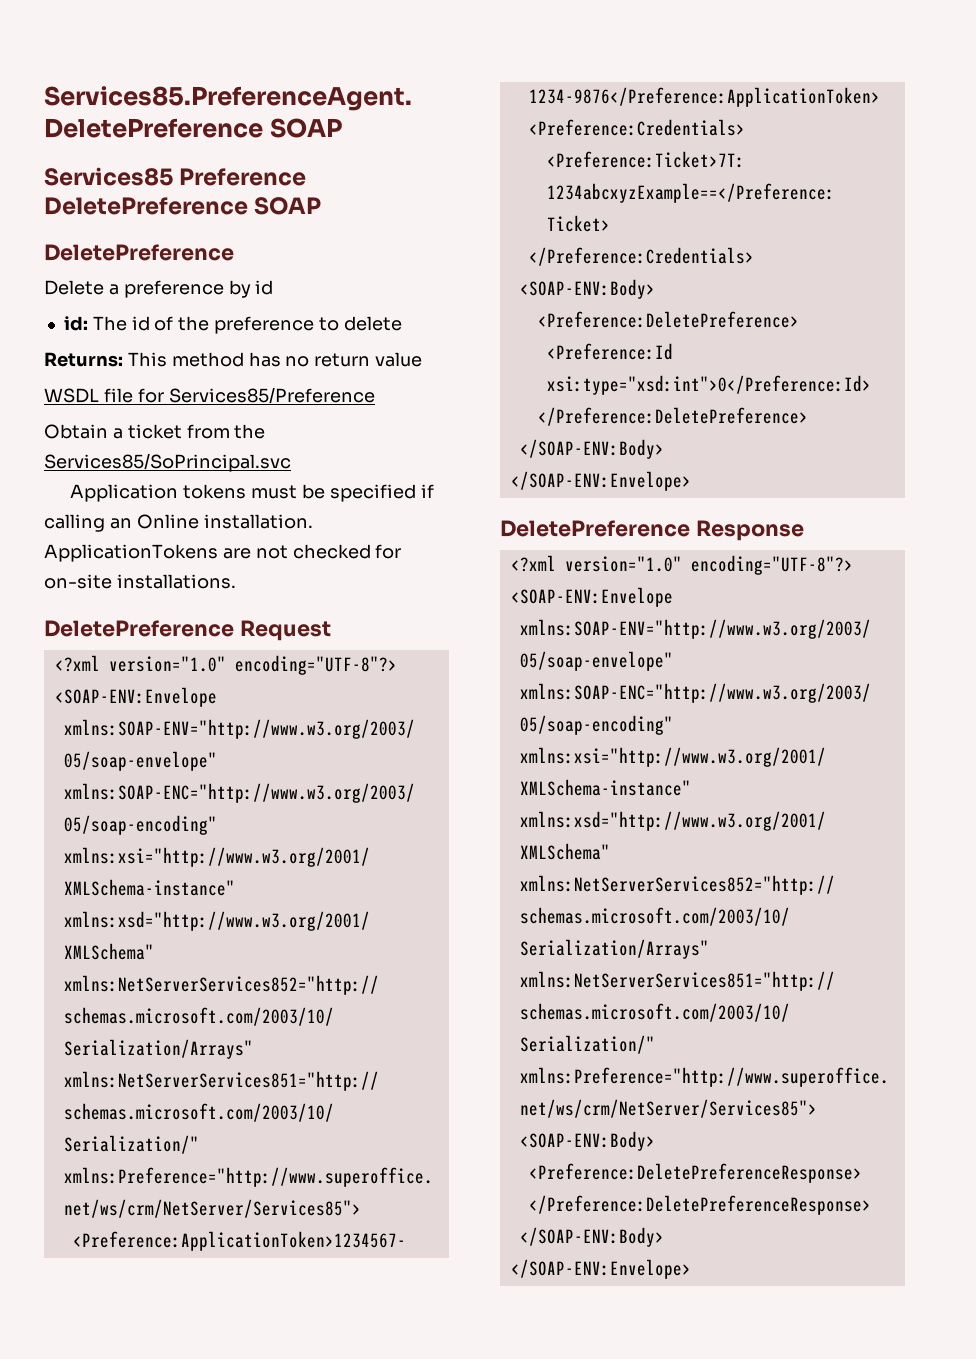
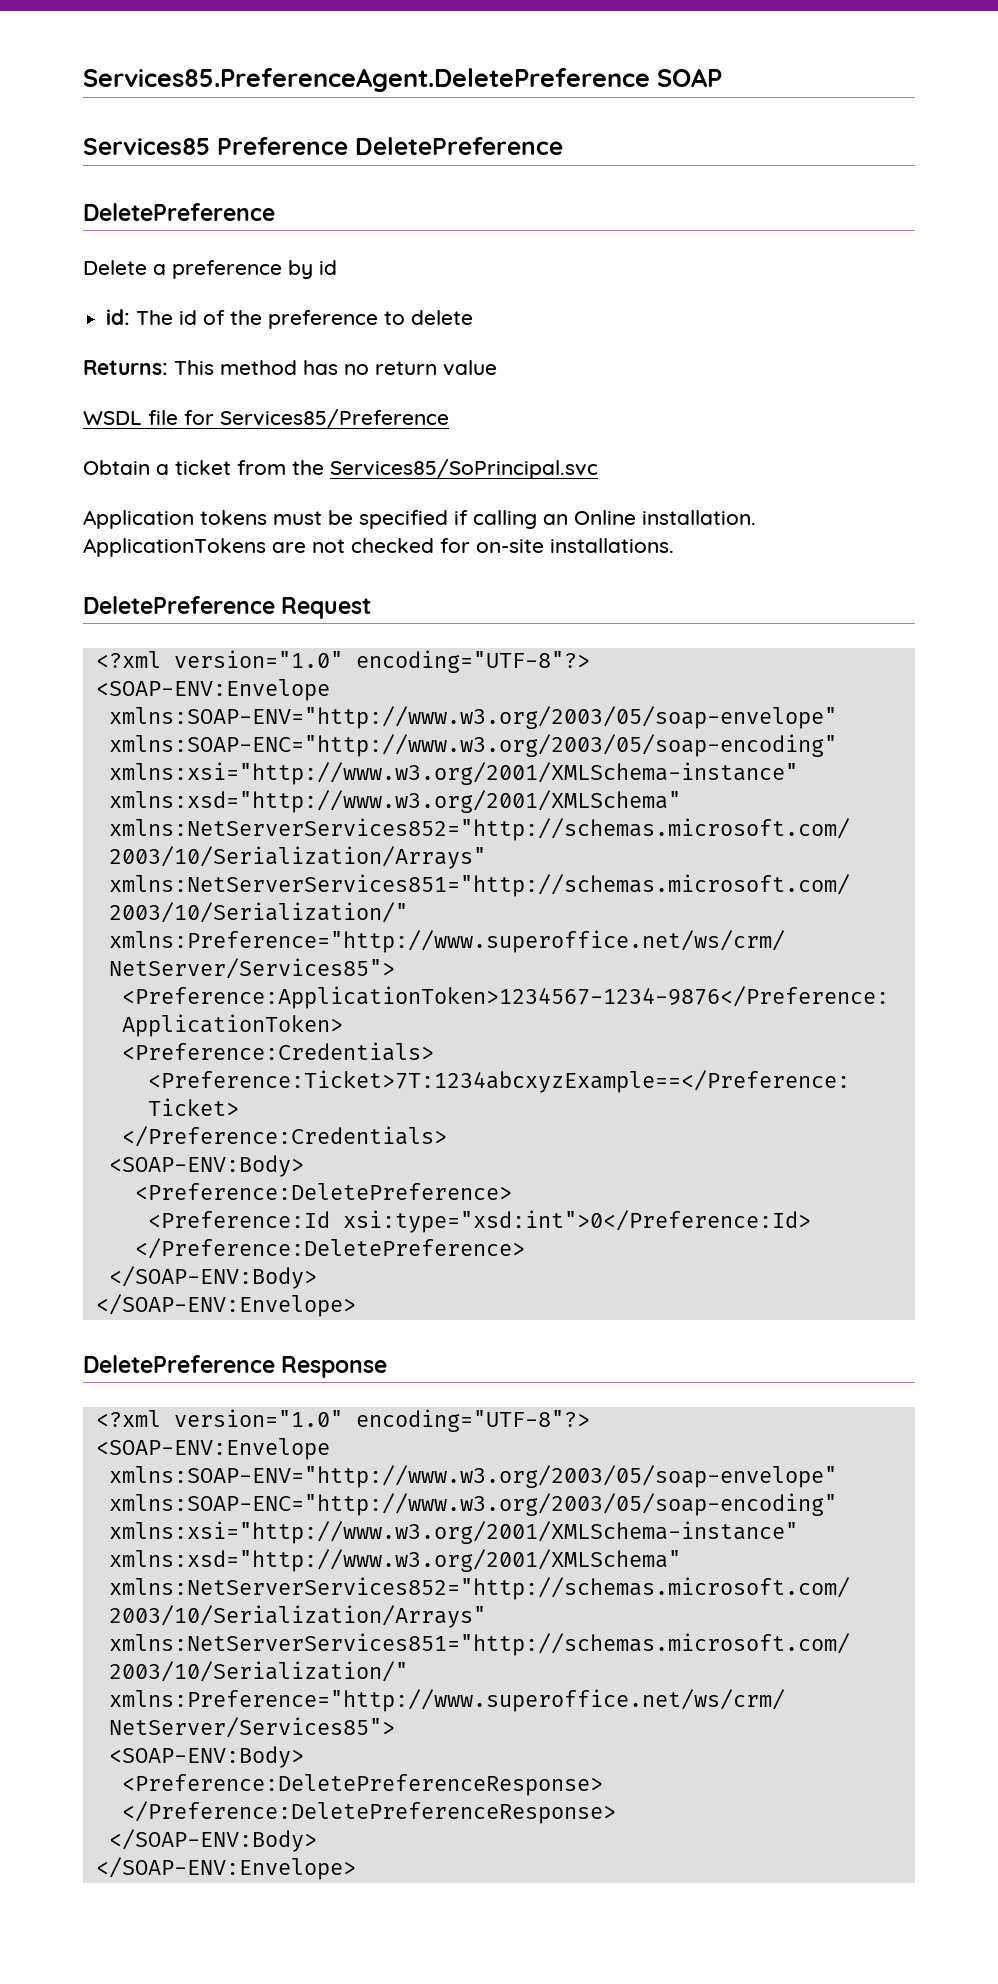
- Services85 Preference DeletePreference SOAP
+ Services85 Preference DeletePreference

